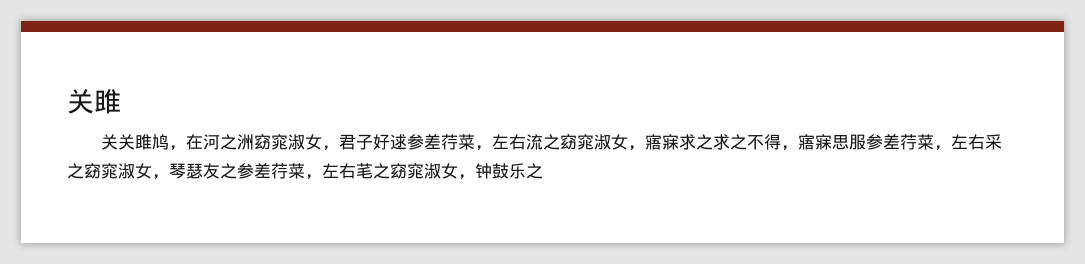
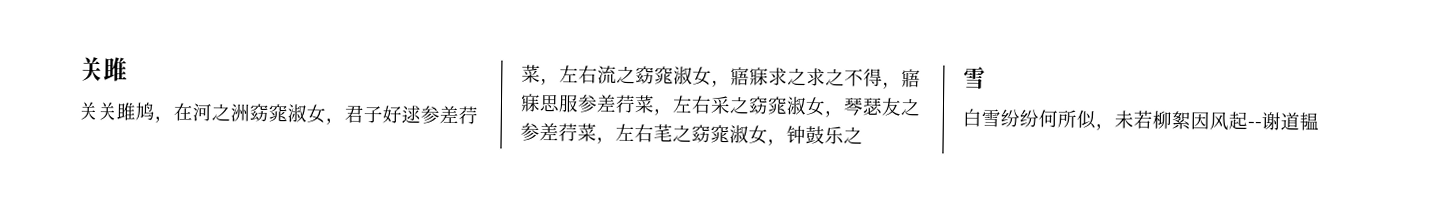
  关关雎鸠，在河之洲窈窕淑女，君子好逑参差荇菜，左右流之窈窕淑女，寤寐求之求之不得，寤寐思服参差荇菜，左右采之窈窕淑女，琴瑟友之参差荇菜，左右芼之窈窕淑女，钟鼓乐之
+ 雪
+ 白雪纷纷何所似，未若柳絮因风起--谢道韫

